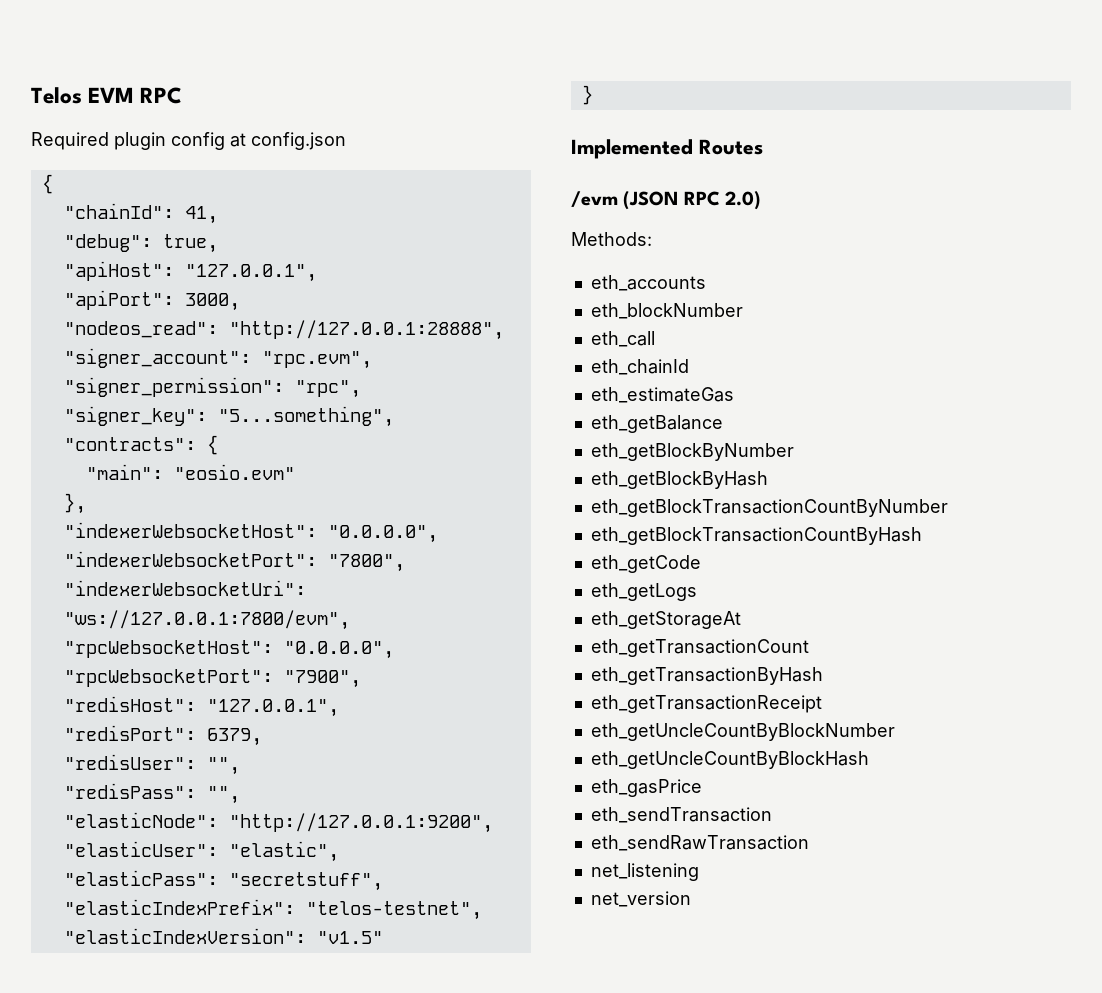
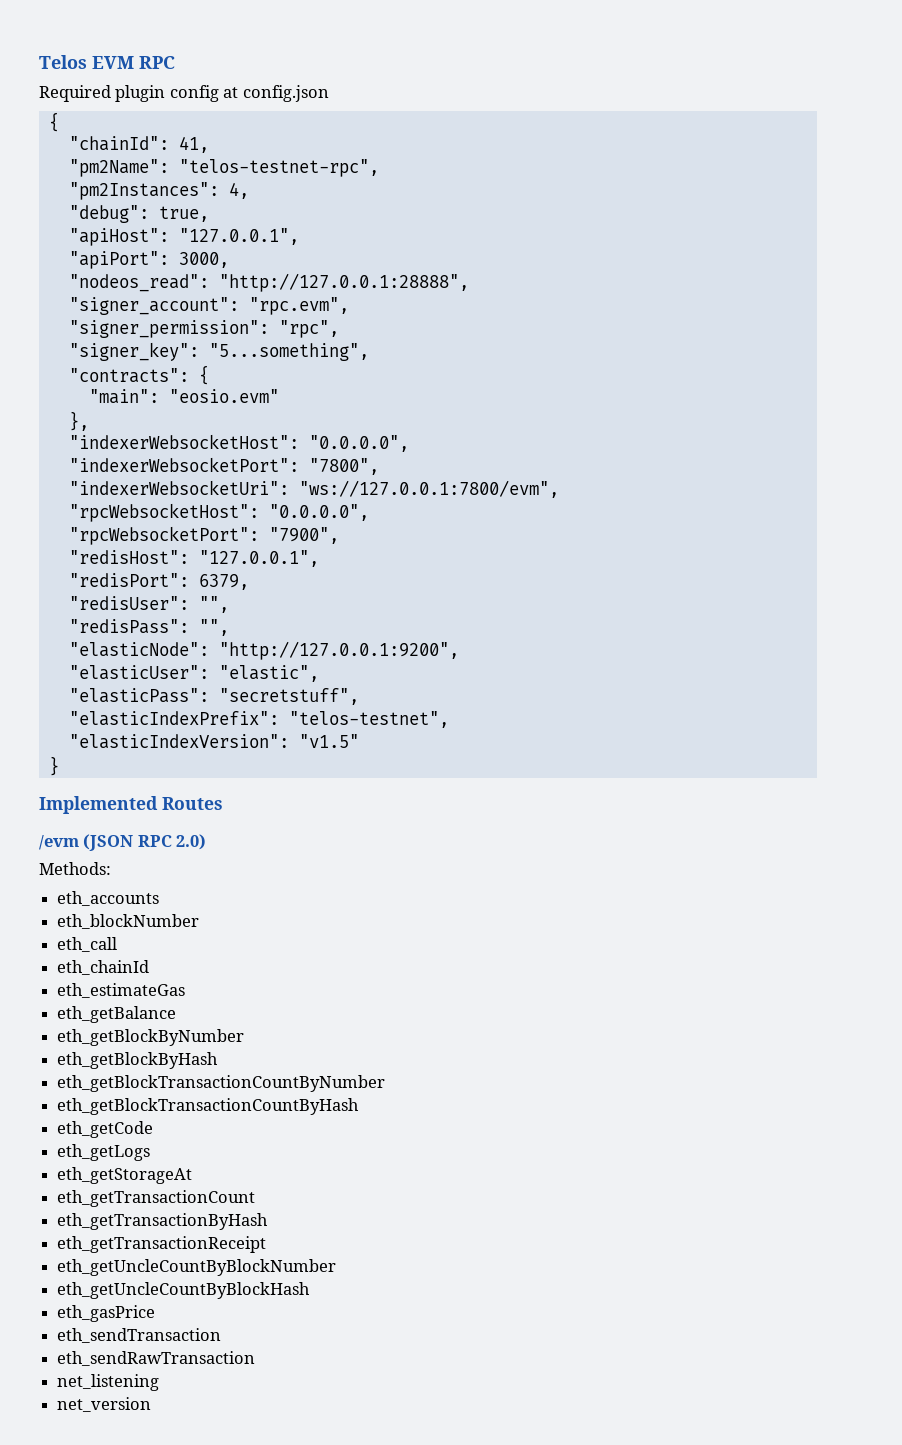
+ "pm2Name": "telos-testnet-rpc",
+ "pm2Instances": 4,

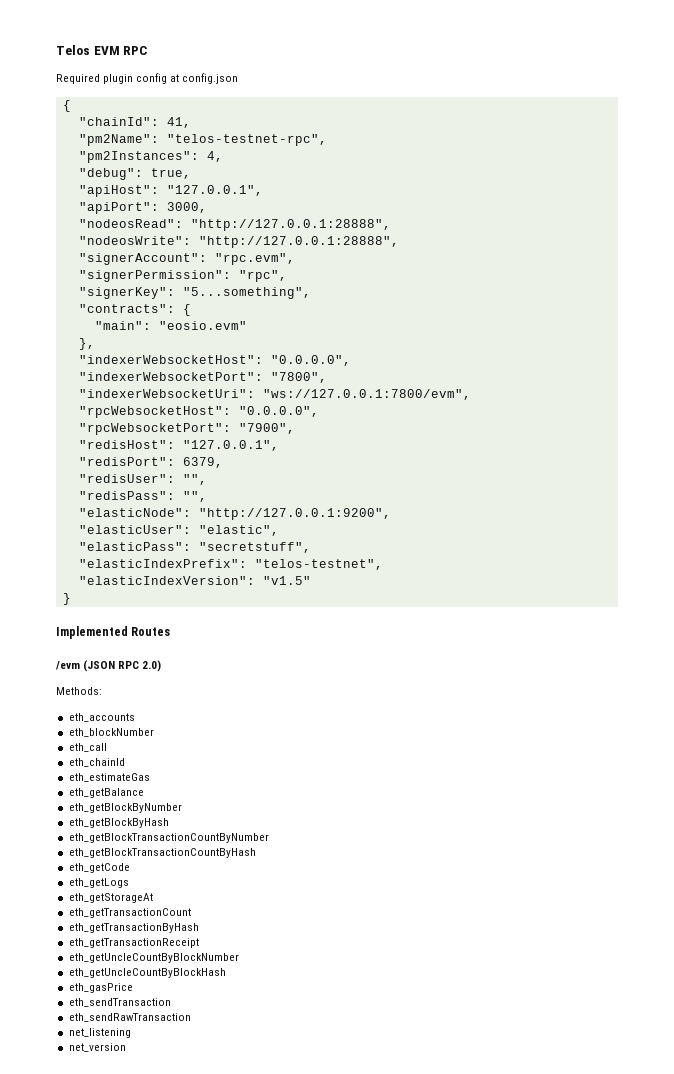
- "nodeos_read": "http://127.0.0.1:28888",
- "signer_account": "rpc.evm",
+ "nodeosRead": "http://127.0.0.1:28888",
+ "nodeosWrite": "http://127.0.0.1:28888",
+ "signerAccount": "rpc.evm",
- "signer_permission": "rpc",
+ "signerPermission": "rpc",
- "signer_key": "5...something",
+ "signerKey": "5...something",

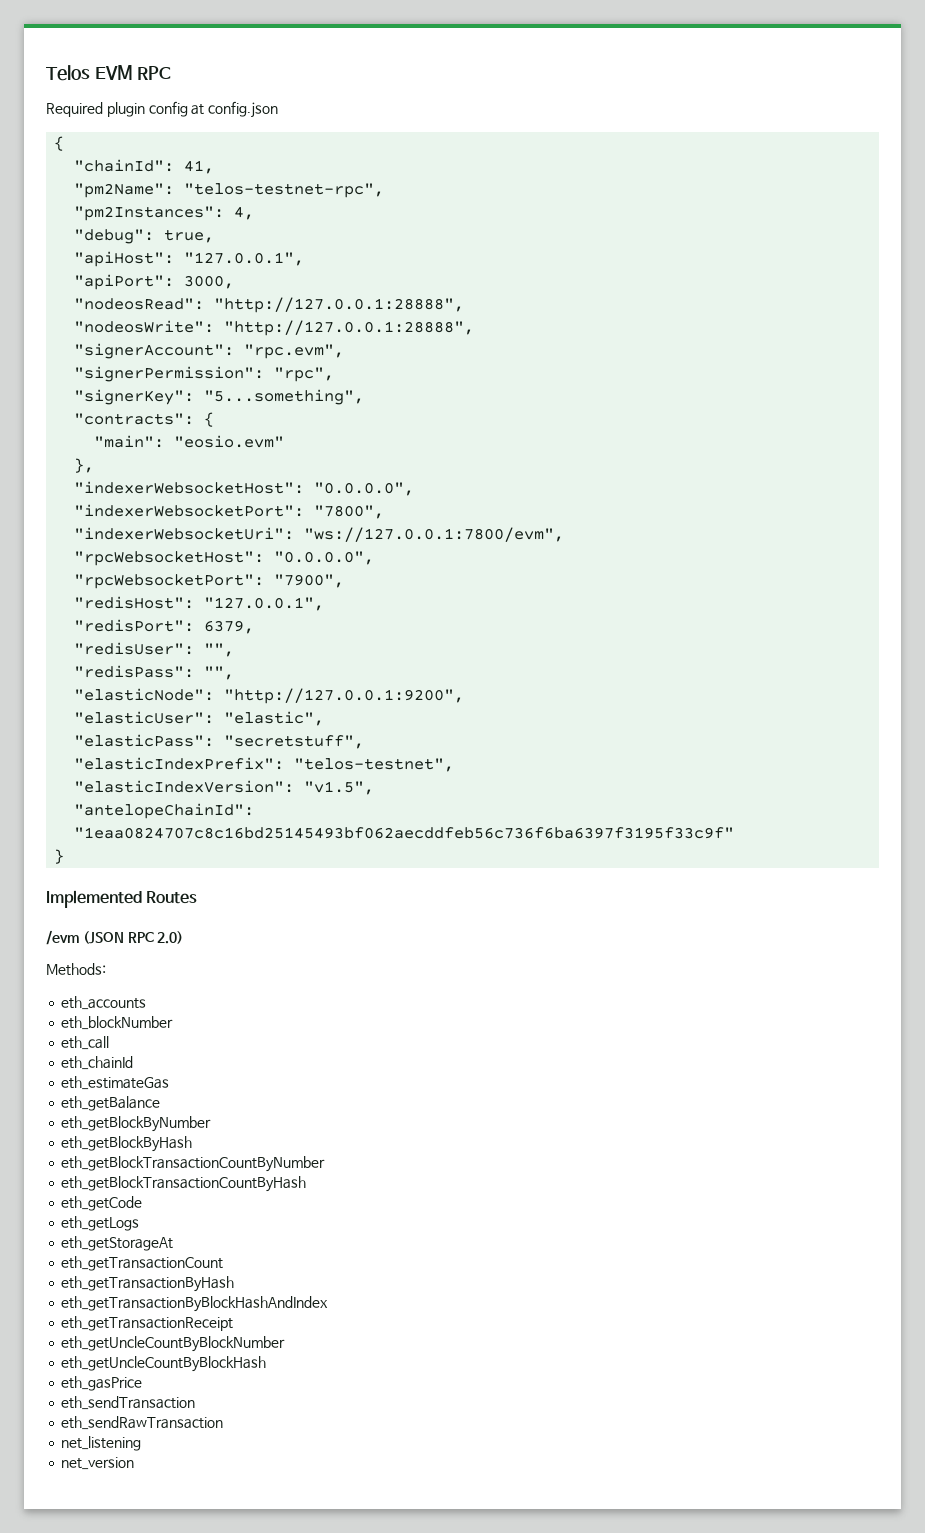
- "elasticIndexVersion": "v1.5"
+ "elasticIndexVersion": "v1.5",
+ "antelopeChainId": "1eaa0824707c8c16bd25145493bf062aecddfeb56c736f6ba6397f3195f33c9f"
+ eth_getTransactionByBlockHashAndIndex

